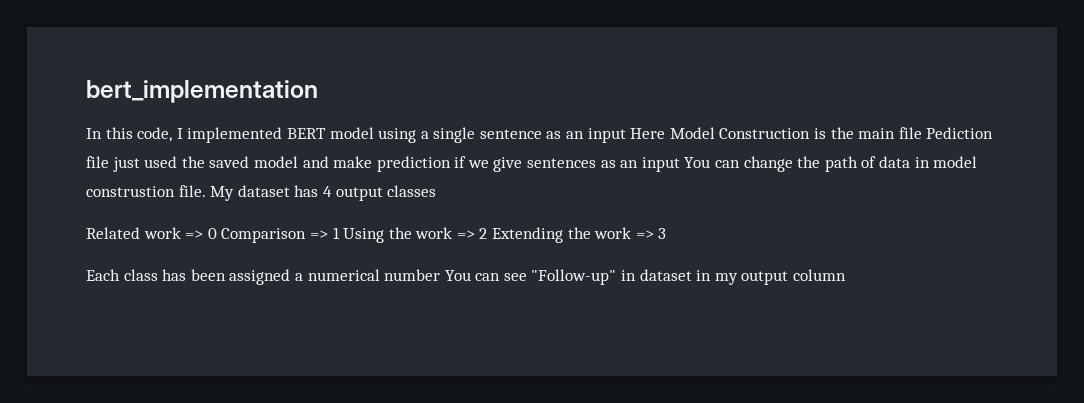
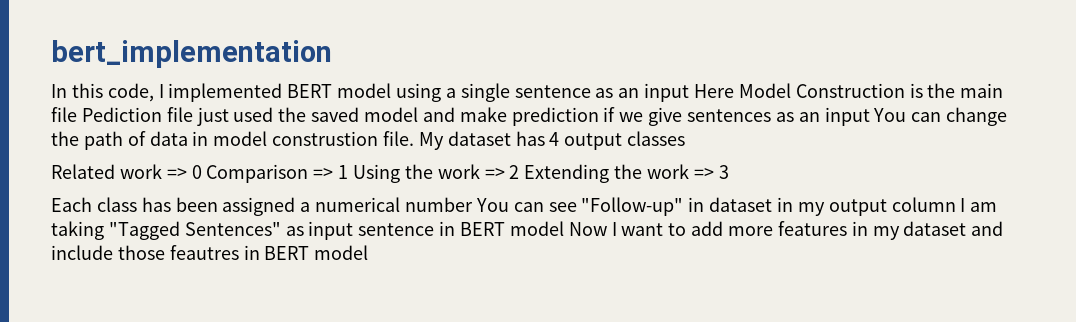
- Each class has been assigned a numerical number You can see "Follow-up" in dataset in my output column
+ Each class has been assigned a numerical number You can see "Follow-up" in dataset in my output column I am taking "Tagged Sentences" as input sentence in BERT model Now I want to add more features in my dataset and include those feautres in BERT model

